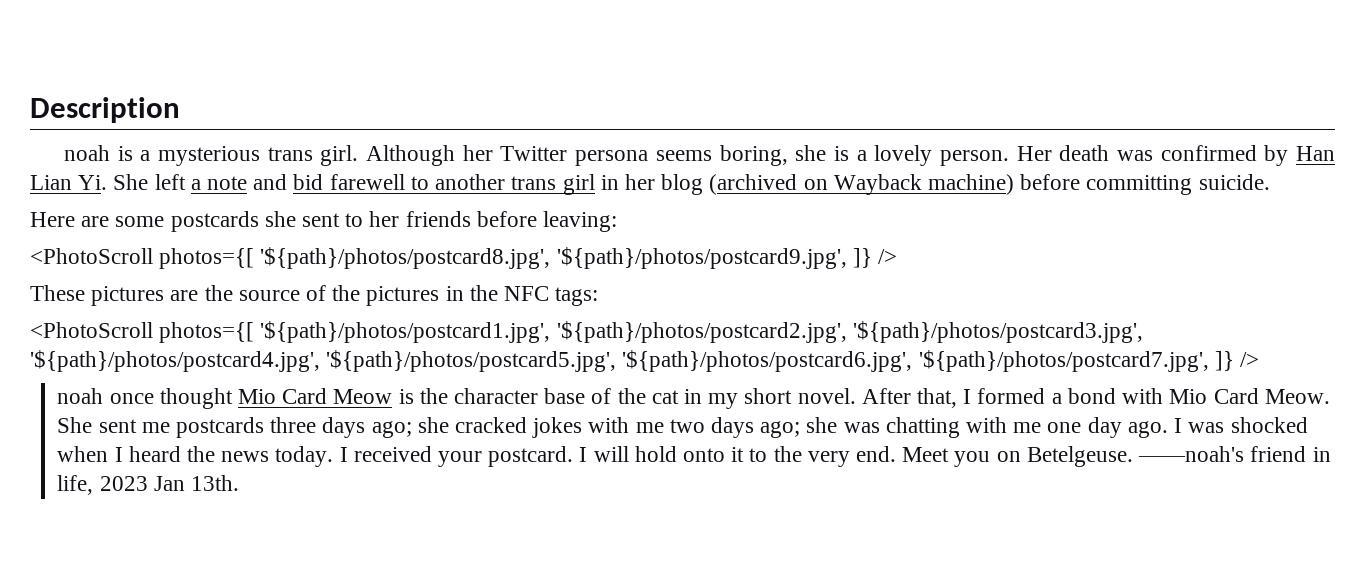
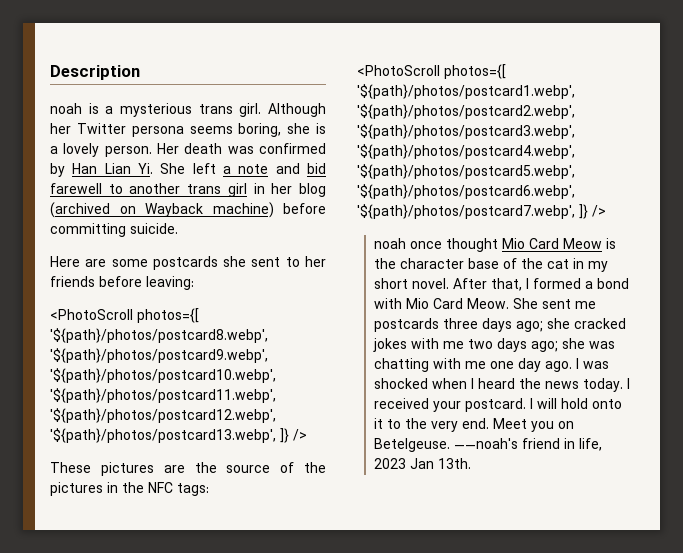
- <PhotoScroll photos={[ '${path}/photos/postcard8.jpg', '${path}/photos/postcard9.jpg', ]} />
+ <PhotoScroll photos={[ '${path}/photos/postcard8.webp', '${path}/photos/postcard9.webp', '${path}/photos/postcard10.webp', '${path}/photos/postcard11.webp', '${path}/photos/postcard12.webp', '${path}/photos/postcard13.webp', ]} />
- <PhotoScroll photos={[ '${path}/photos/postcard1.jpg', '${path}/photos/postcard2.jpg', '${path}/photos/postcard3.jpg', '${path}/photos/postcard4.jpg', '${path}/photos/postcard5.jpg', '${path}/photos/postcard6.jpg', '${path}/photos/postcard7.jpg', ]} />
+ <PhotoScroll photos={[ '${path}/photos/postcard1.webp', '${path}/photos/postcard2.webp', '${path}/photos/postcard3.webp', '${path}/photos/postcard4.webp', '${path}/photos/postcard5.webp', '${path}/photos/postcard6.webp', '${path}/photos/postcard7.webp', ]} />

